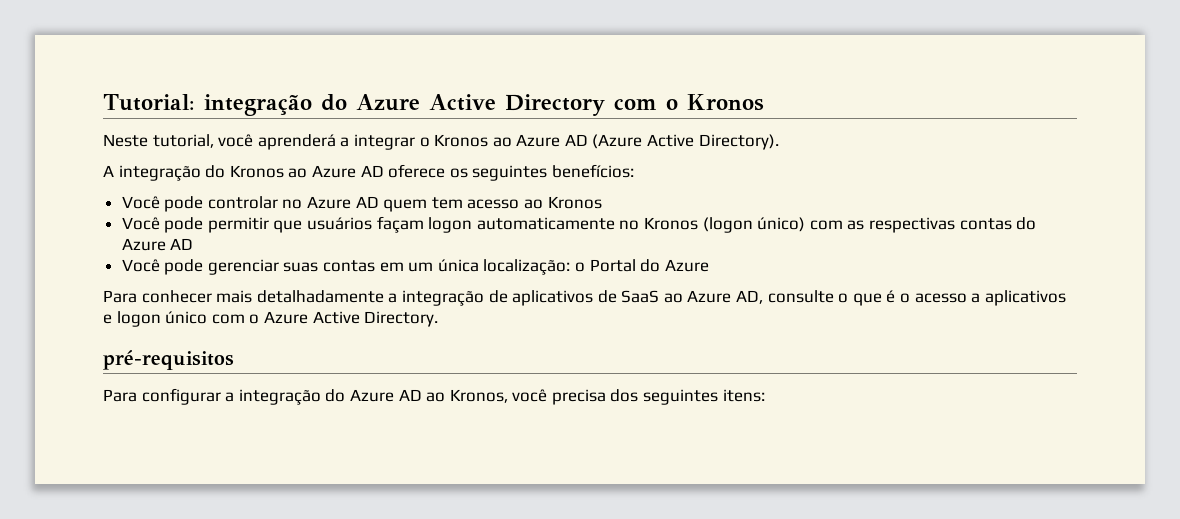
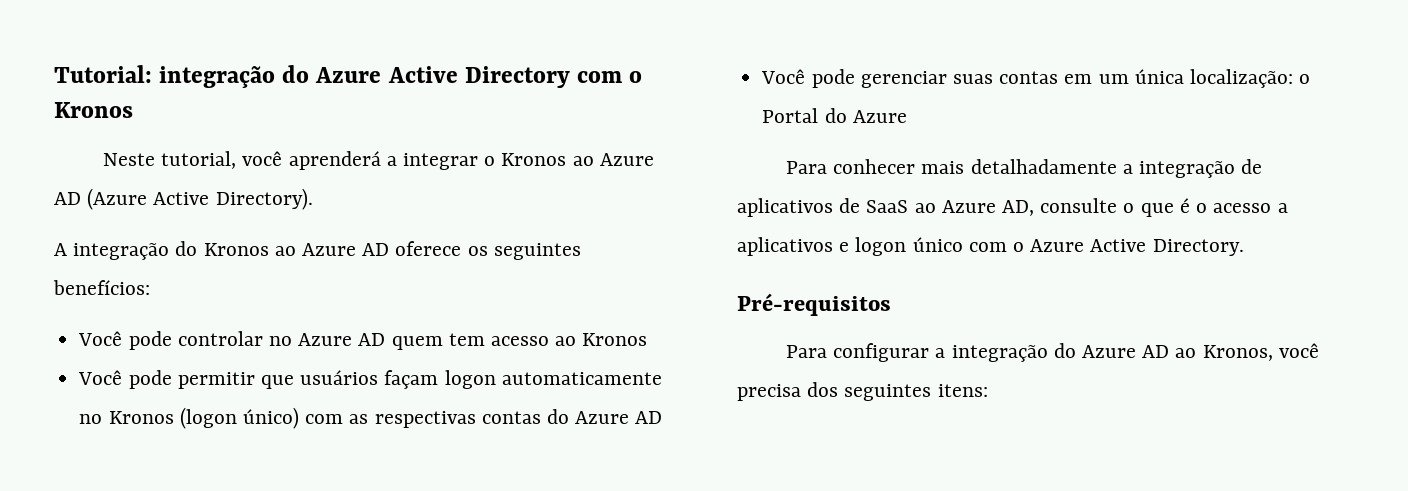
- pré-requisitos
+ Pré-requisitos

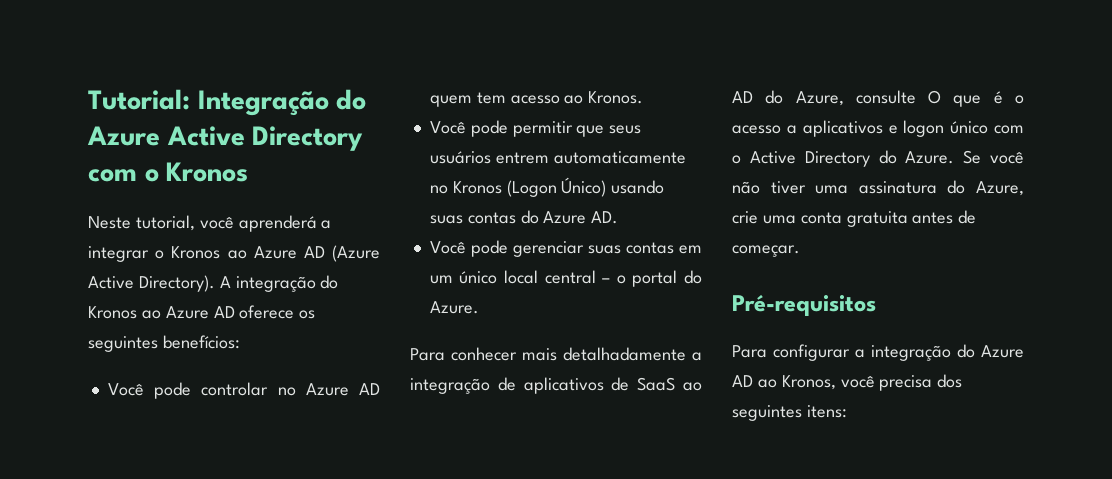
- Tutorial: integração do Azure Active Directory com o Kronos
+ Tutorial: Integração do Azure Active Directory com o Kronos
- Neste tutorial, você aprenderá a integrar o Kronos ao Azure AD (Azure Active Directory).
- A integração do Kronos ao Azure AD oferece os seguintes benefícios:
+ Neste tutorial, você aprenderá a integrar o Kronos ao Azure AD (Azure Active Directory). A integração do Kronos ao Azure AD oferece os seguintes benefícios:
- Você pode controlar no Azure AD quem tem acesso ao Kronos
+ Você pode controlar no Azure AD quem tem acesso ao Kronos.
- Você pode permitir que usuários façam logon automaticamente no Kronos (logon único) com as respectivas contas do Azure AD
+ Você pode permitir que seus usuários entrem automaticamente no Kronos (Logon Único) usando suas contas do Azure AD.
- Você pode gerenciar suas contas em um única localização: o Portal do Azure
+ Você pode gerenciar suas contas em um único local central – o portal do Azure.
- Para conhecer mais detalhadamente a integração de aplicativos de SaaS ao Azure AD, consulte o que é o acesso a aplicativos e logon único com o Azure Active Directory.
+ Para conhecer mais detalhadamente a integração de aplicativos de SaaS ao AD do Azure, consulte O que é o acesso a aplicativos e logon único com o Active Directory do Azure. Se você não tiver uma assinatura do Azure, crie uma conta gratuita antes de começar.

